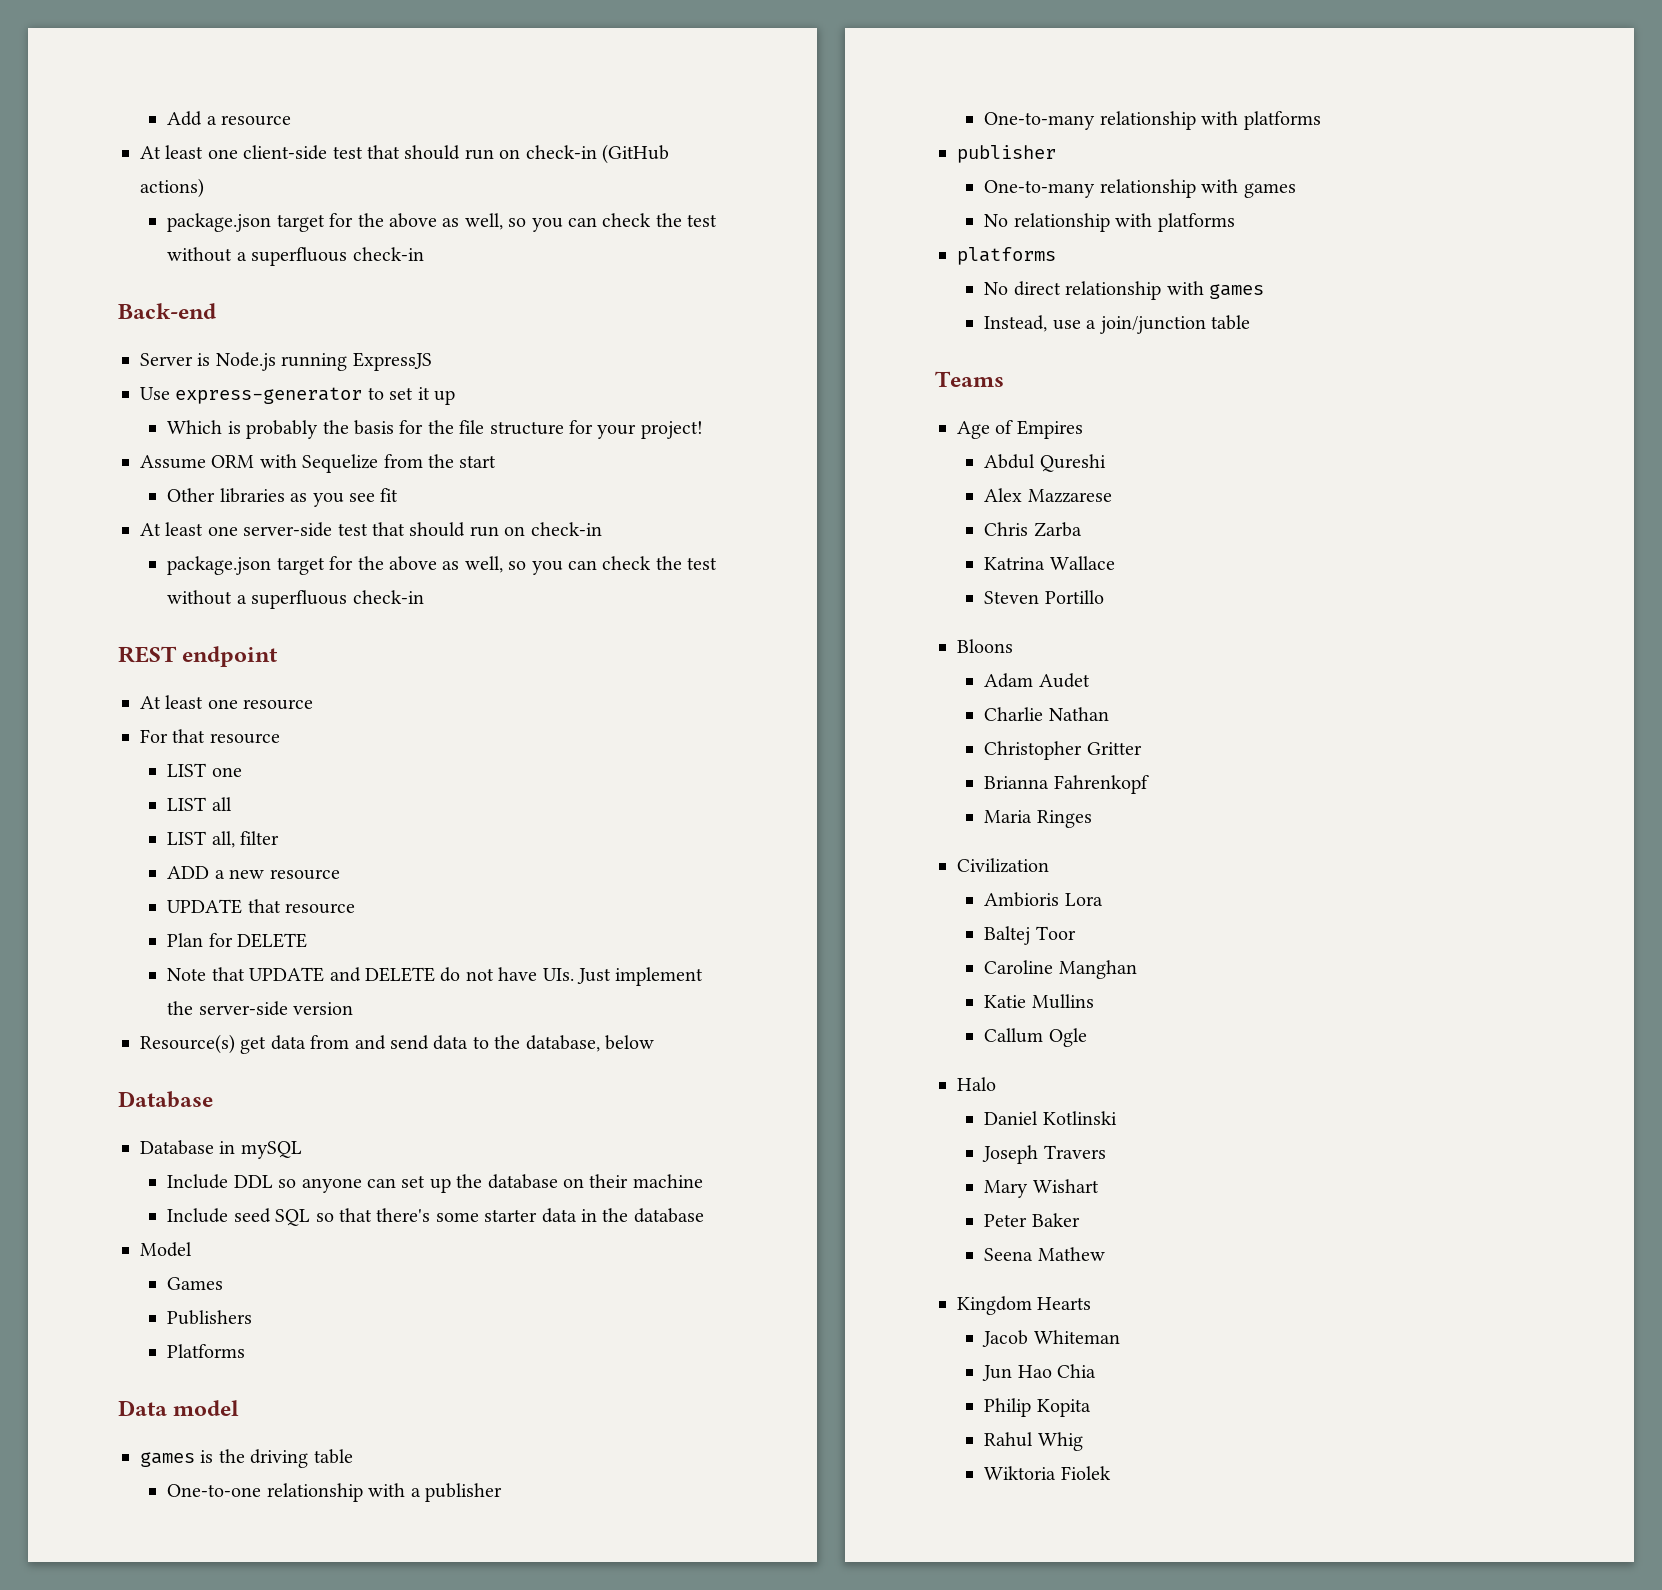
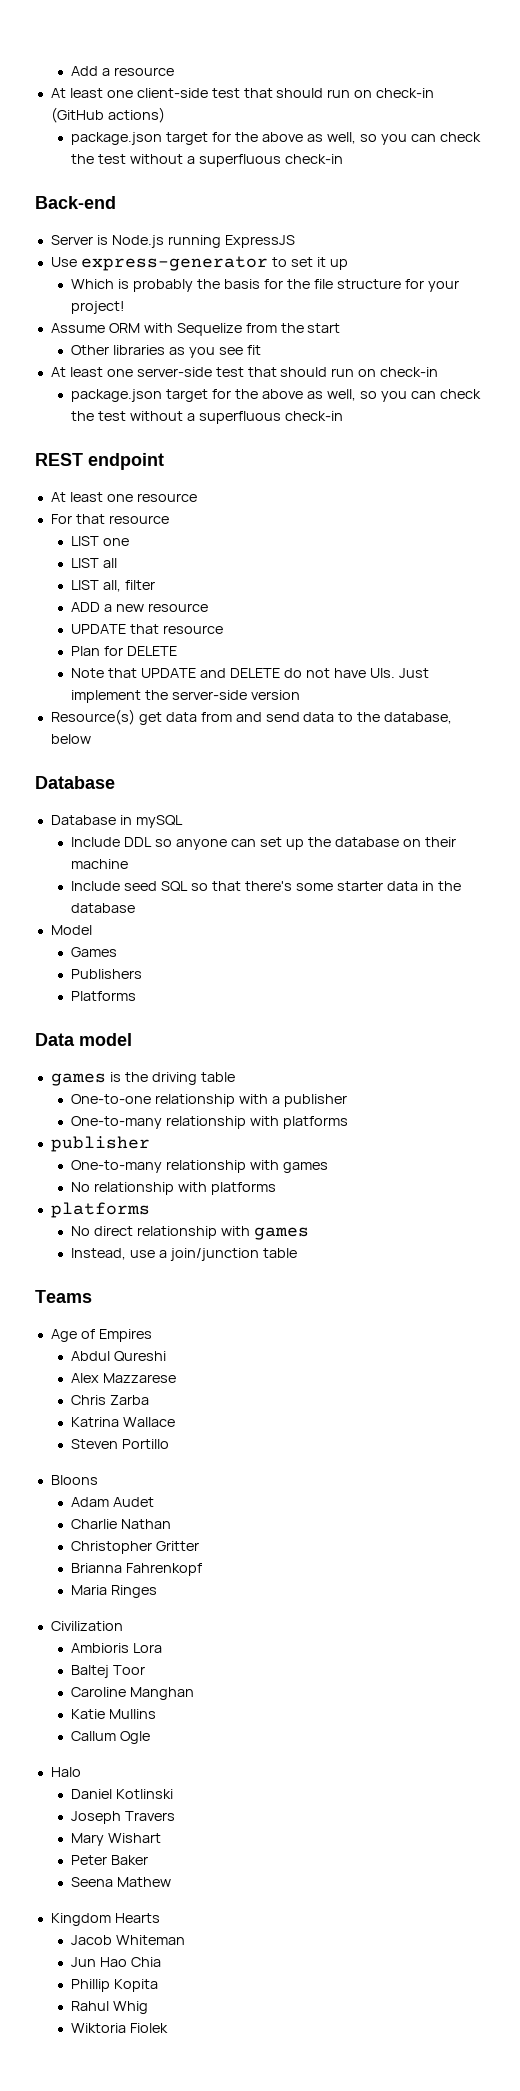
- Philip Kopita
+ Phillip Kopita

